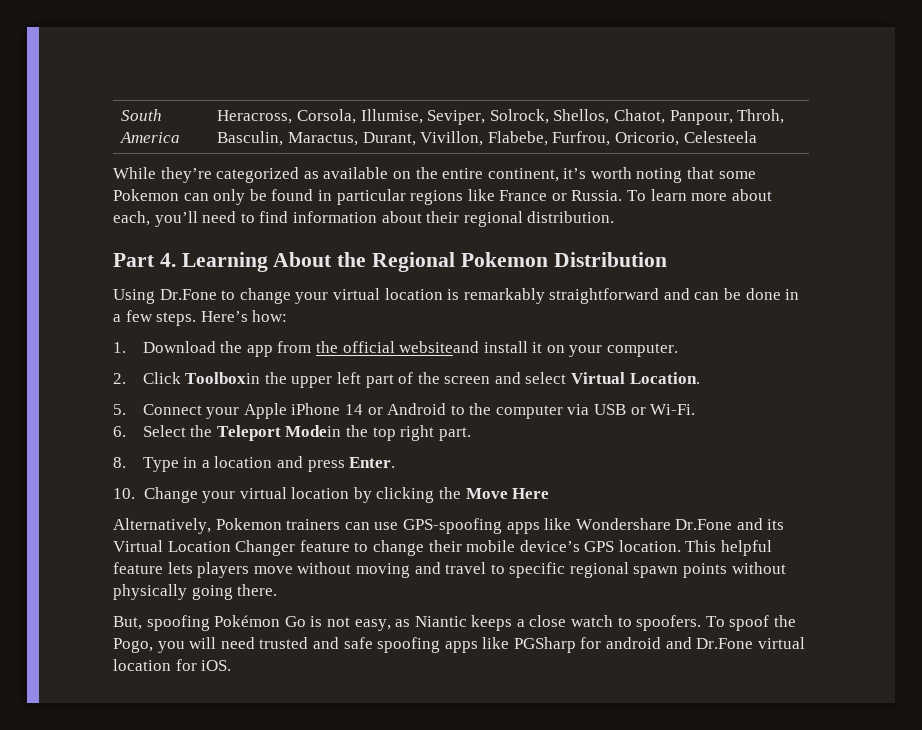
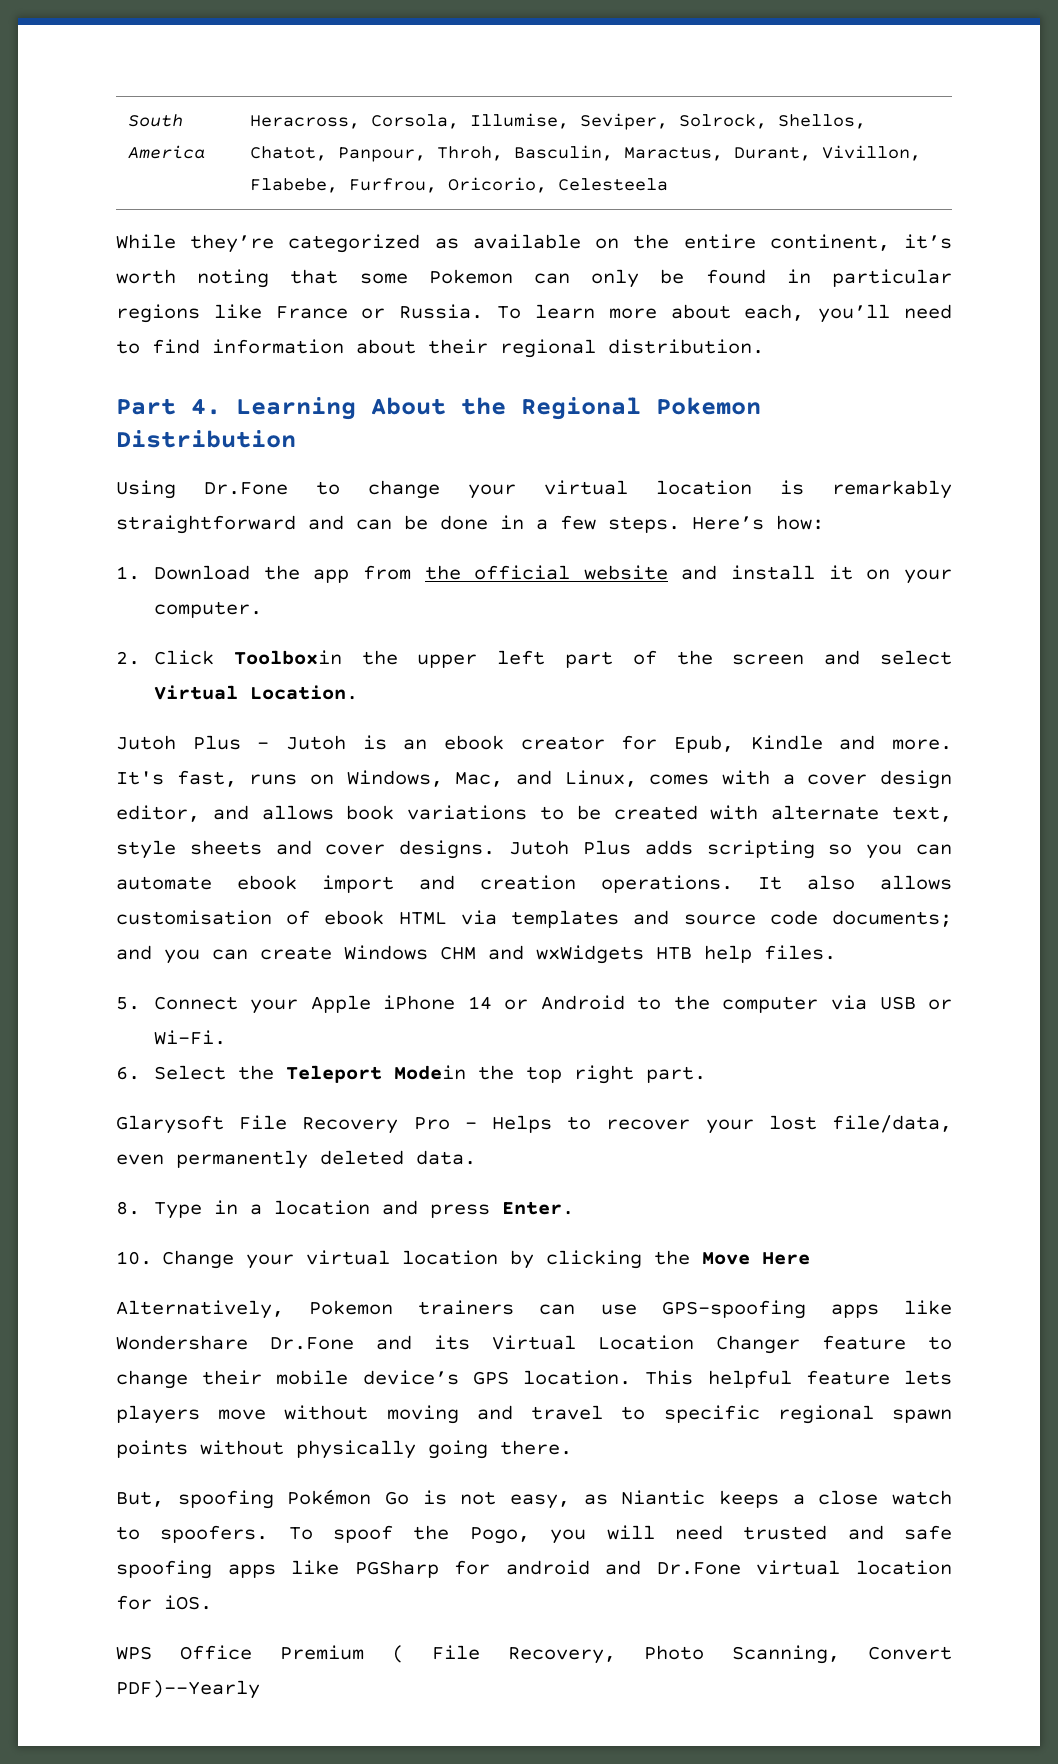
- 1. Download the app from the official websiteand install it on your computer.
+ 1. Download the app from the official website and install it on your computer.
+ Jutoh Plus - Jutoh is an ebook creator for Epub, Kindle and more. It's fast, runs on Windows, Mac, and Linux, comes with a cover design editor, and allows book variations to be created with alternate text, style sheets and cover designs. Jutoh Plus adds scripting so you can automate ebook import and creation operations. It also allows customisation of ebook HTML via templates and source code documents; and you can create Windows CHM and wxWidgets HTB help files.
+ Glarysoft File Recovery Pro - Helps to recover your lost file/data, even permanently deleted data.
+ WPS Office Premium ( File Recovery, Photo Scanning, Convert PDF)--Yearly

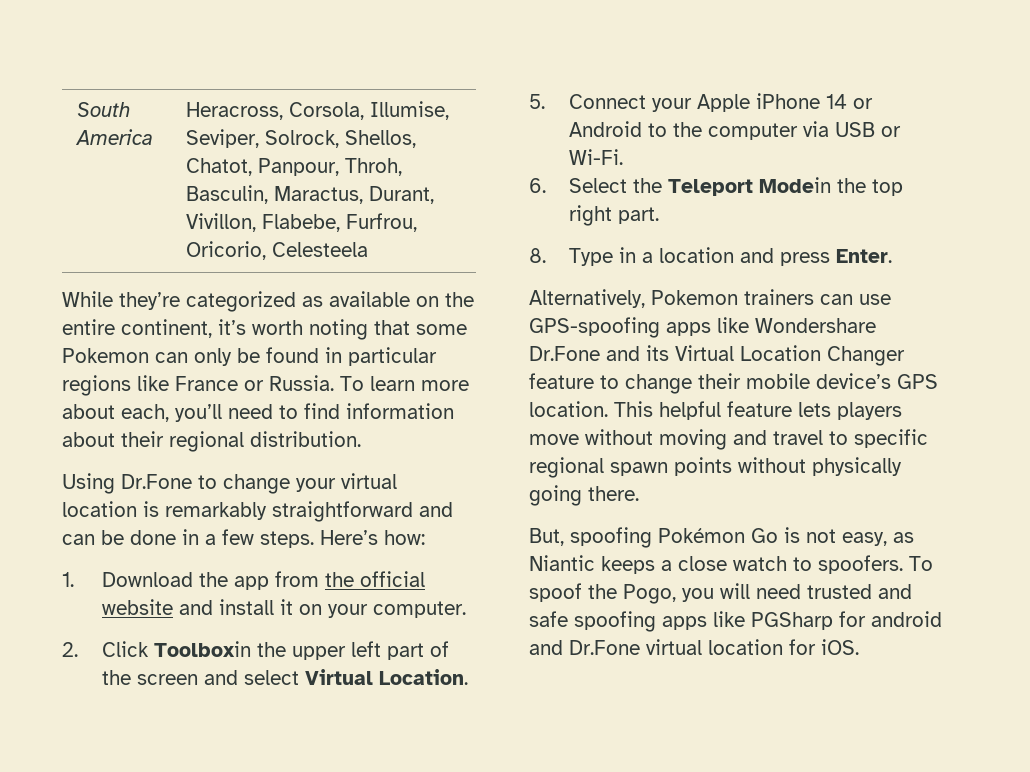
- Part 4. Learning About the Regional Pokemon Distribution
- Jutoh Plus - Jutoh is an ebook creator for Epub, Kindle and more. It's fast, runs on Windows, Mac, and Linux, comes with a cover design editor, and allows book variations to be created with alternate text, style sheets and cover designs. Jutoh Plus adds scripting so you can automate ebook import and creation operations. It also allows customisation of ebook HTML via templates and source code documents; and you can create Windows CHM and wxWidgets HTB help files.
- Glarysoft File Recovery Pro - Helps to recover your lost file/data, even permanently deleted data.
- 10. Change your virtual location by clicking the Move Here
- WPS Office Premium ( File Recovery, Photo Scanning, Convert PDF)--Yearly

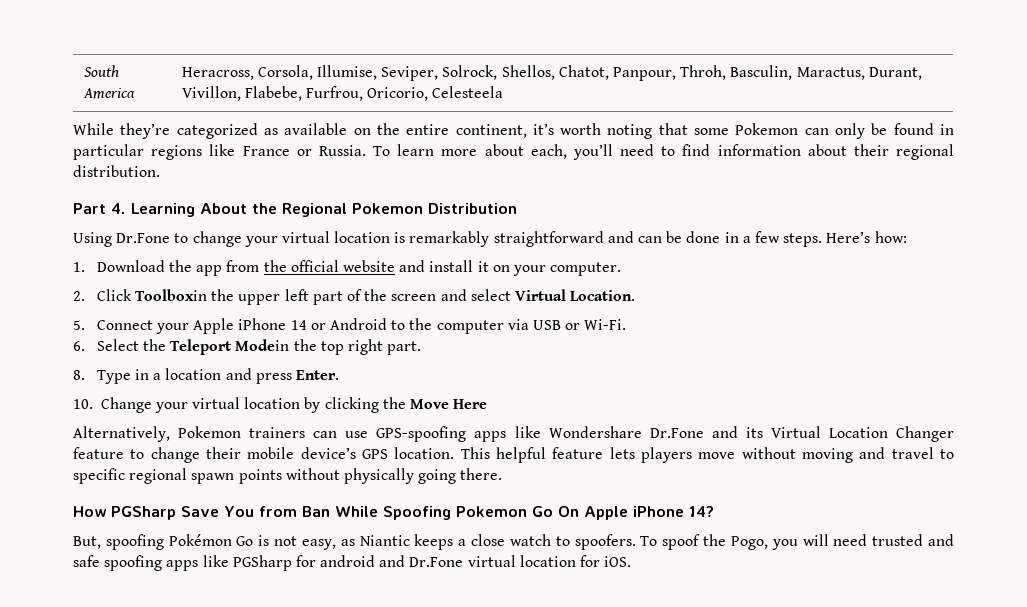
+ Part 4. Learning About the Regional Pokemon Distribution
+ 10. Change your virtual location by clicking the Move Here
+ How PGSharp Save You from Ban While Spoofing Pokemon Go On Apple iPhone 14?

